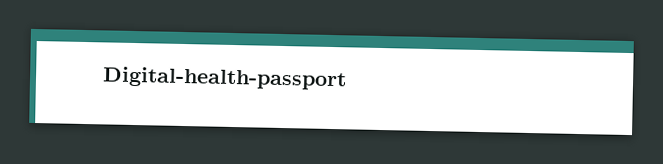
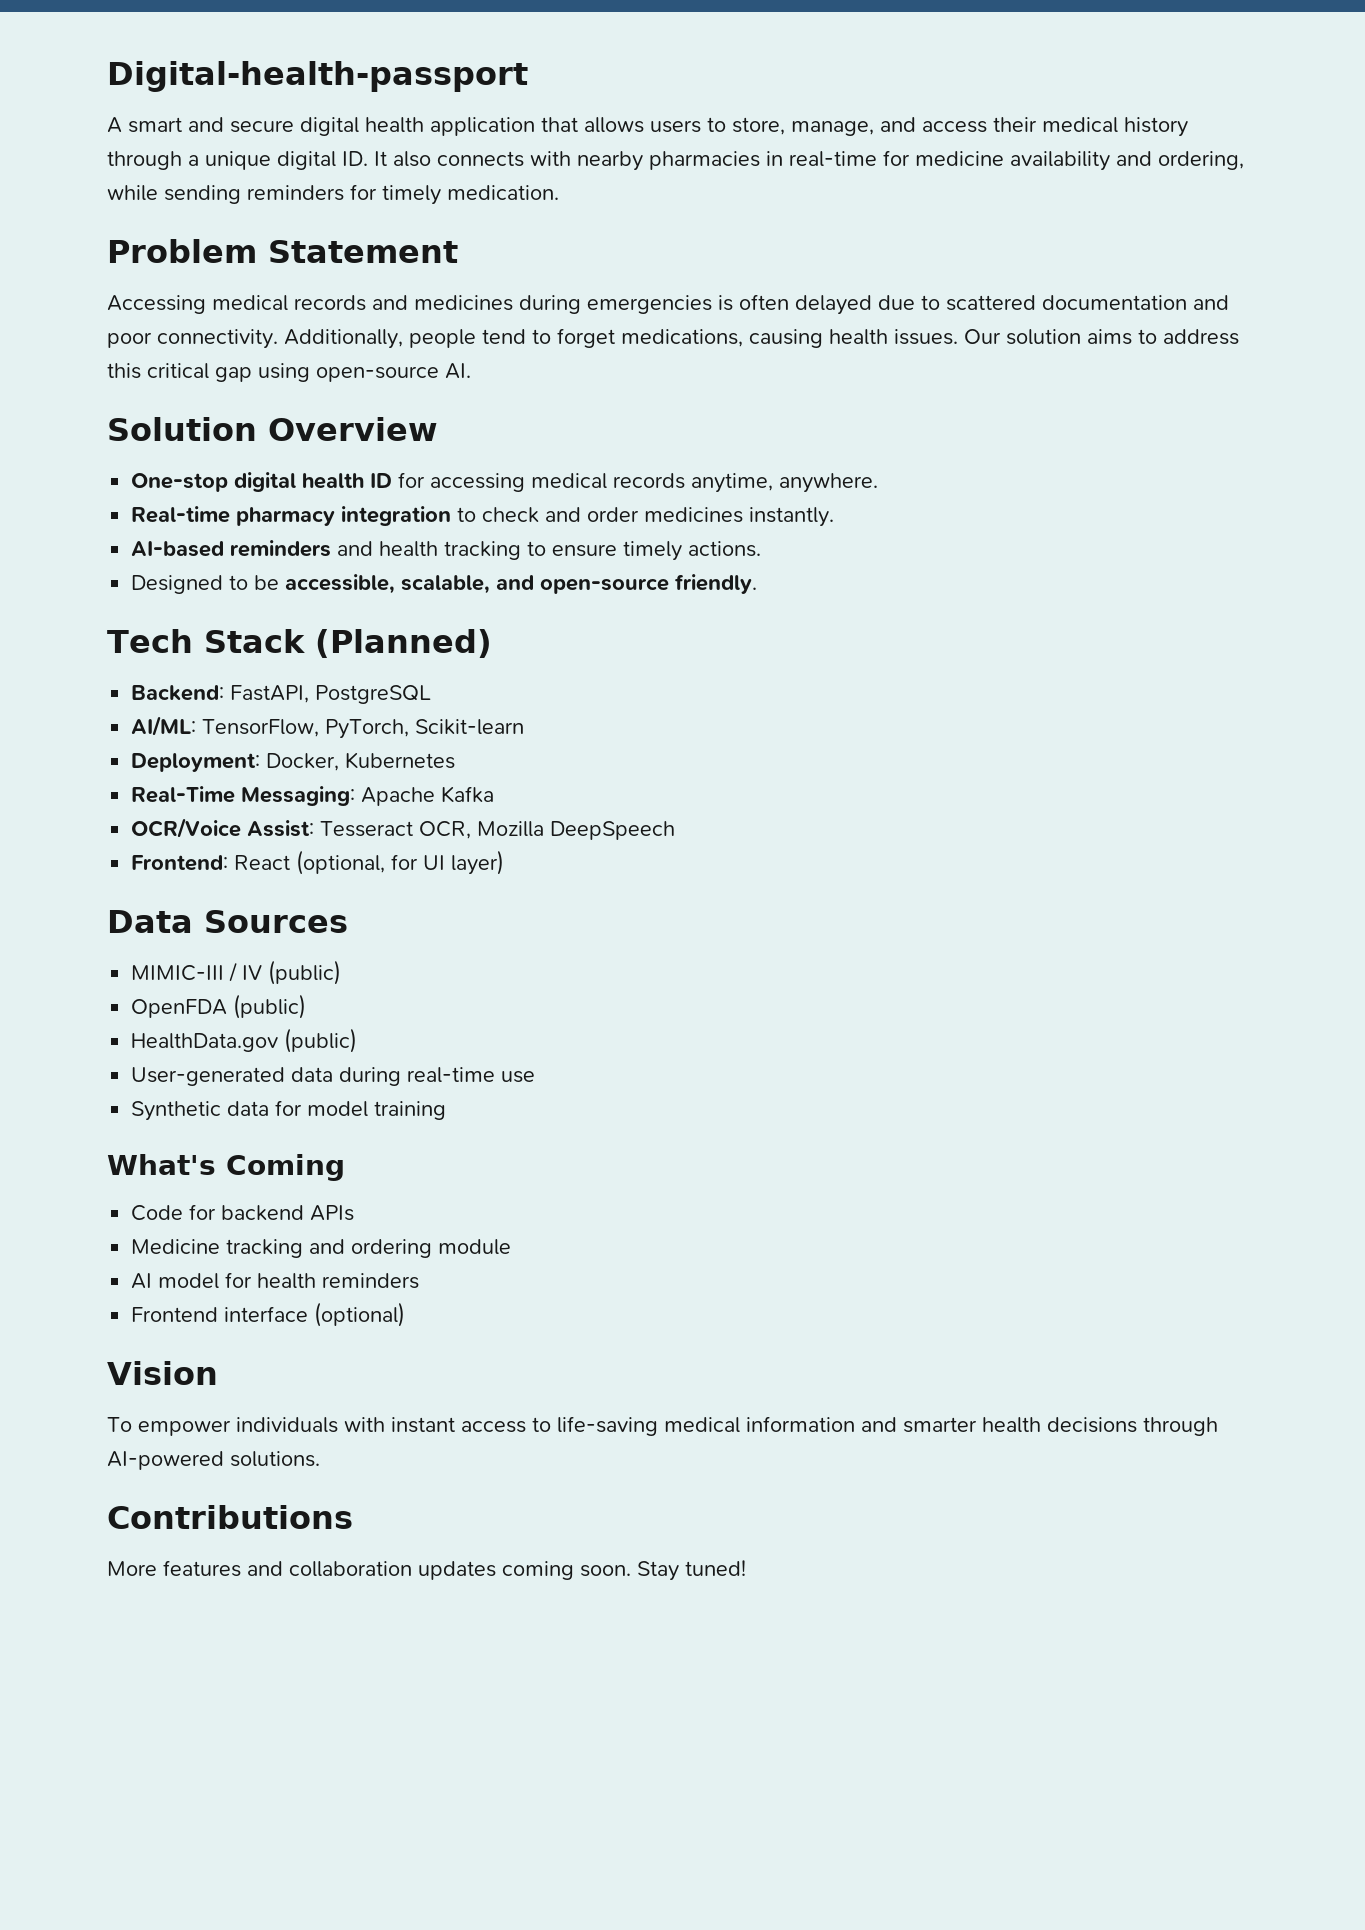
+ A smart and secure digital health application that allows users to store, manage, and access their medical history through a unique digital ID. It also connects with nearby pharmacies in real-time for medicine availability and ordering, while sending reminders for timely medication.
+ Problem Statement
+ Accessing medical records and medicines during emergencies is often delayed due to scattered documentation and poor connectivity. Additionally, people tend to forget medications, causing health issues. Our solution aims to address this critical gap using open-source AI.
+ Solution Overview
+ One-stop digital health ID for accessing medical records anytime, anywhere.
+ Real-time pharmacy integration to check and order medicines instantly.
+ AI-based reminders and health tracking to ensure timely actions.
+ Designed to be accessible, scalable, and open-source friendly.
+ Tech Stack (Planned)
+ Backend: FastAPI, PostgreSQL
+ AI/ML: TensorFlow, PyTorch, Scikit-learn
+ Deployment: Docker, Kubernetes
+ Real-Time Messaging: Apache Kafka
+ OCR/Voice Assist: Tesseract OCR, Mozilla DeepSpeech
+ Frontend: React (optional, for UI layer)
+ Data Sources
+ MIMIC-III / IV (public)
+ OpenFDA (public)
+ HealthData.gov (public)
+ User-generated data during real-time use
+ Synthetic data for model training
+ What's Coming
+ Code for backend APIs
+ Medicine tracking and ordering module
+ AI model for health reminders
+ Frontend interface (optional)
+ Vision
+ To empower individuals with instant access to life-saving medical information and smarter health decisions through AI-powered solutions.
+ Contributions
+ More features and collaboration updates coming soon. Stay tuned!

